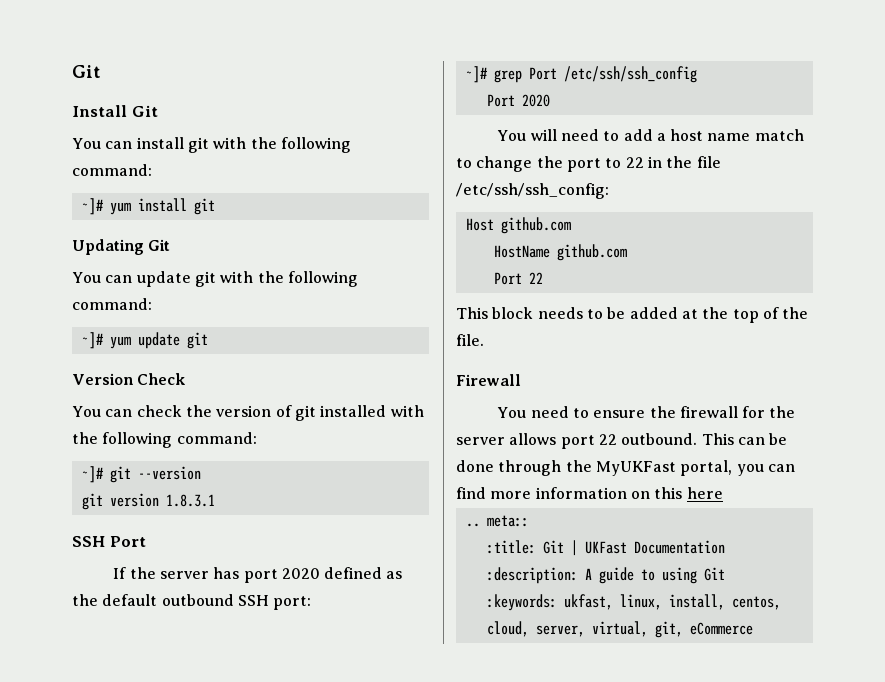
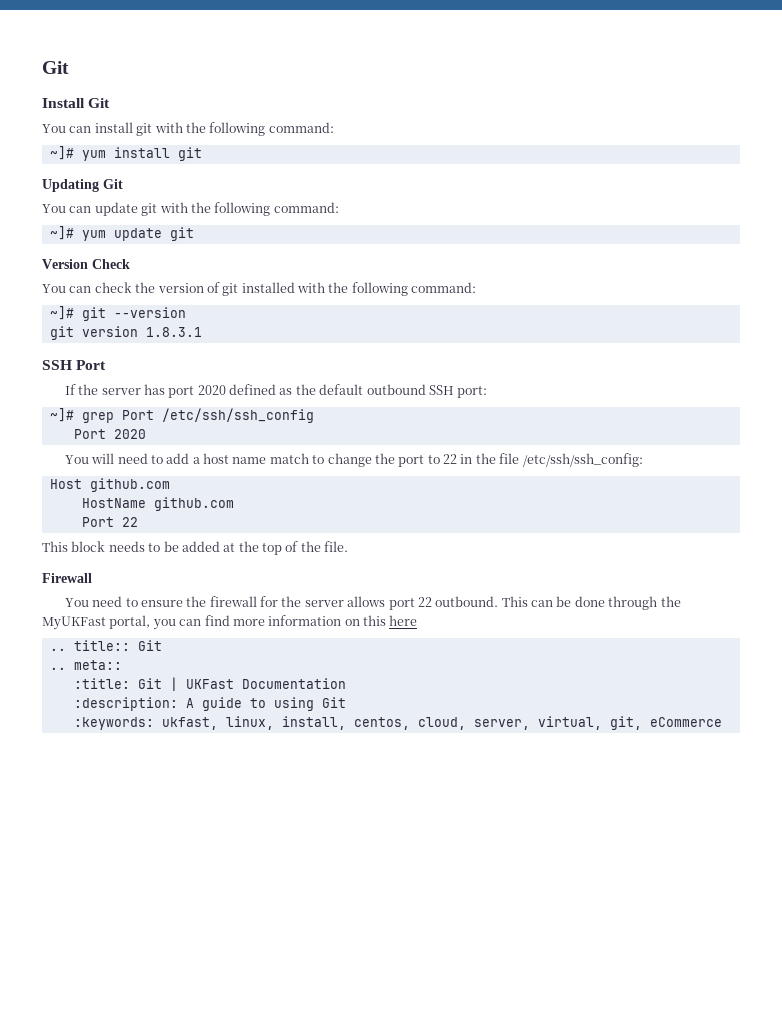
+ .. title:: Git

